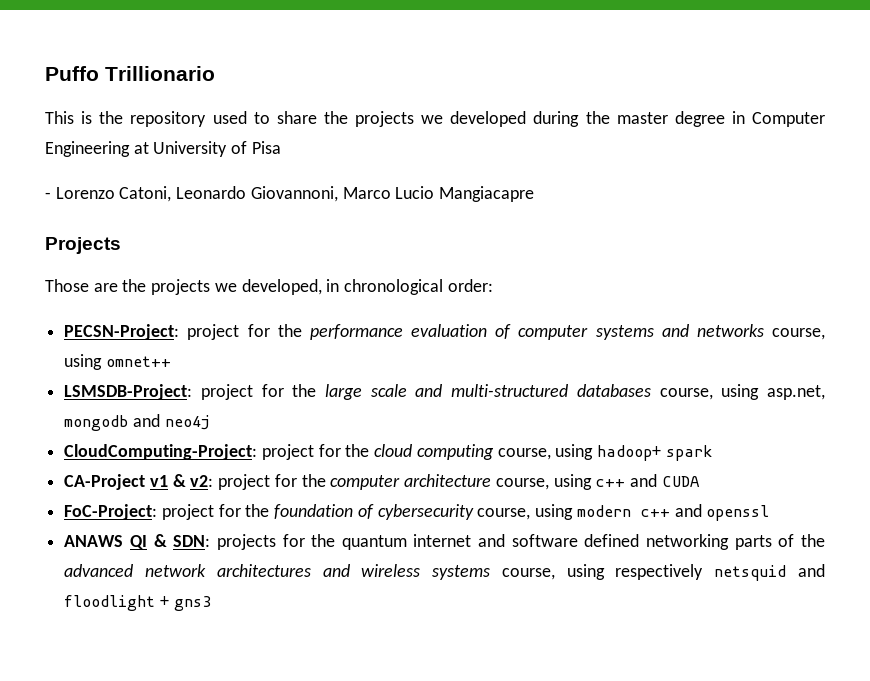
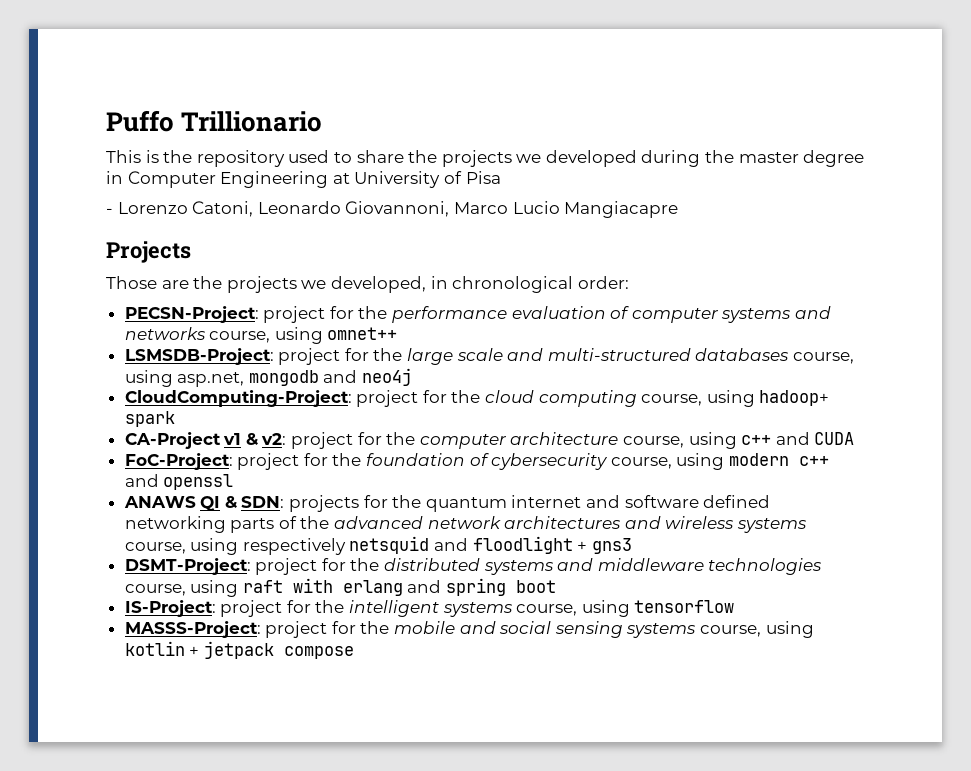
+ DSMT-Project: project for the distributed systems and middleware technologies course, using raft with erlang and spring boot
+ IS-Project: project for the intelligent systems course, using tensorflow
+ MASSS-Project: project for the mobile and social sensing systems course, using kotlin + jetpack compose

